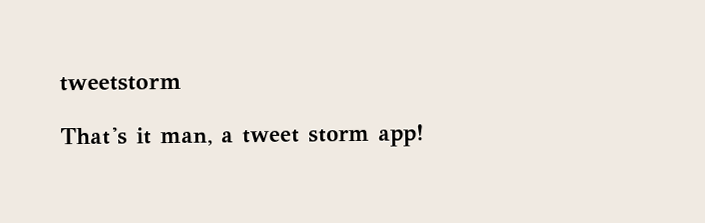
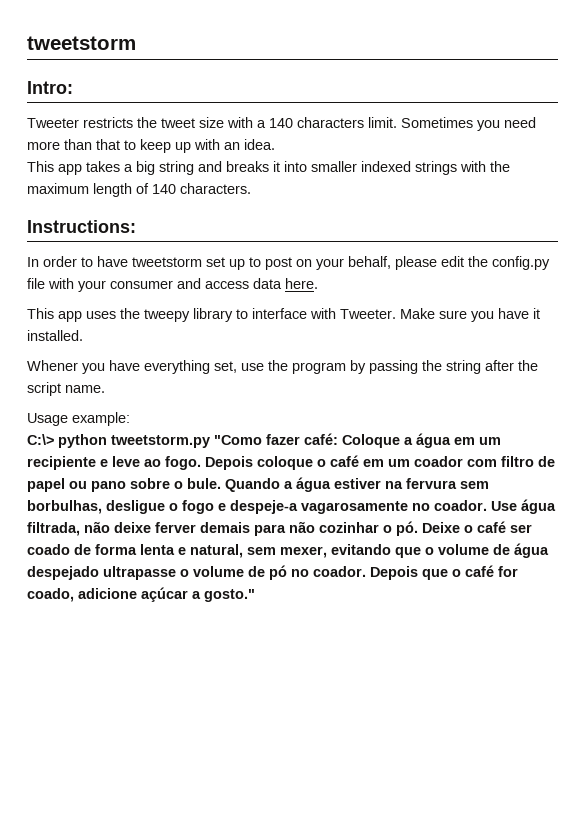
- That's it man, a tweet storm app!
+ Intro:
+ Tweeter restricts the tweet size with a 140 characters limit. Sometimes you need more than that to keep up with an idea.
+ This app takes a big string and breaks it into smaller indexed strings with the maximum length of 140 characters.
+ Instructions:
+ In order to have tweetstorm set up to post on your behalf, please edit the config.py file with your consumer and access data here.
+ This app uses the tweepy library to interface with Tweeter. Make sure you have it installed.
+ Whener you have everything set, use the program by passing the string after the script name.
+ Usage example:
+ C:\> python tweetstorm.py "Como fazer café: Coloque a água em um recipiente e leve ao fogo. Depois coloque o café em um coador com filtro de papel ou pano sobre o bule. Quando a água estiver na fervura sem borbulhas, desligue o fogo e despeje-a vagarosamente no coador. Use água filtrada, não deixe ferver demais para não cozinhar o pó. Deixe o café ser coado de forma lenta e natural, sem mexer, evitando que o volume de água despejado ultrapasse o volume de pó no coador. Depois que o café for coado, adicione açúcar a gosto."

